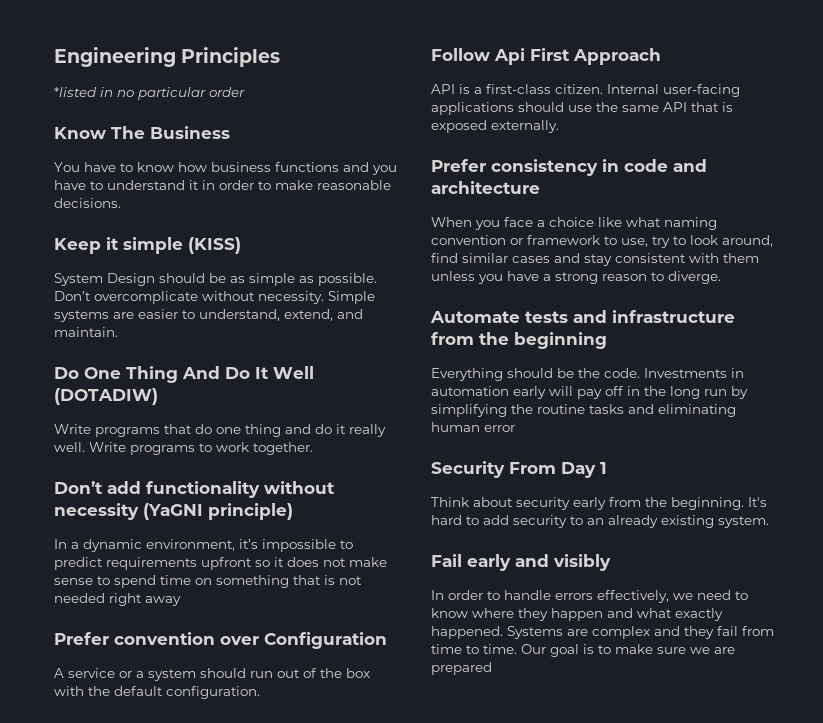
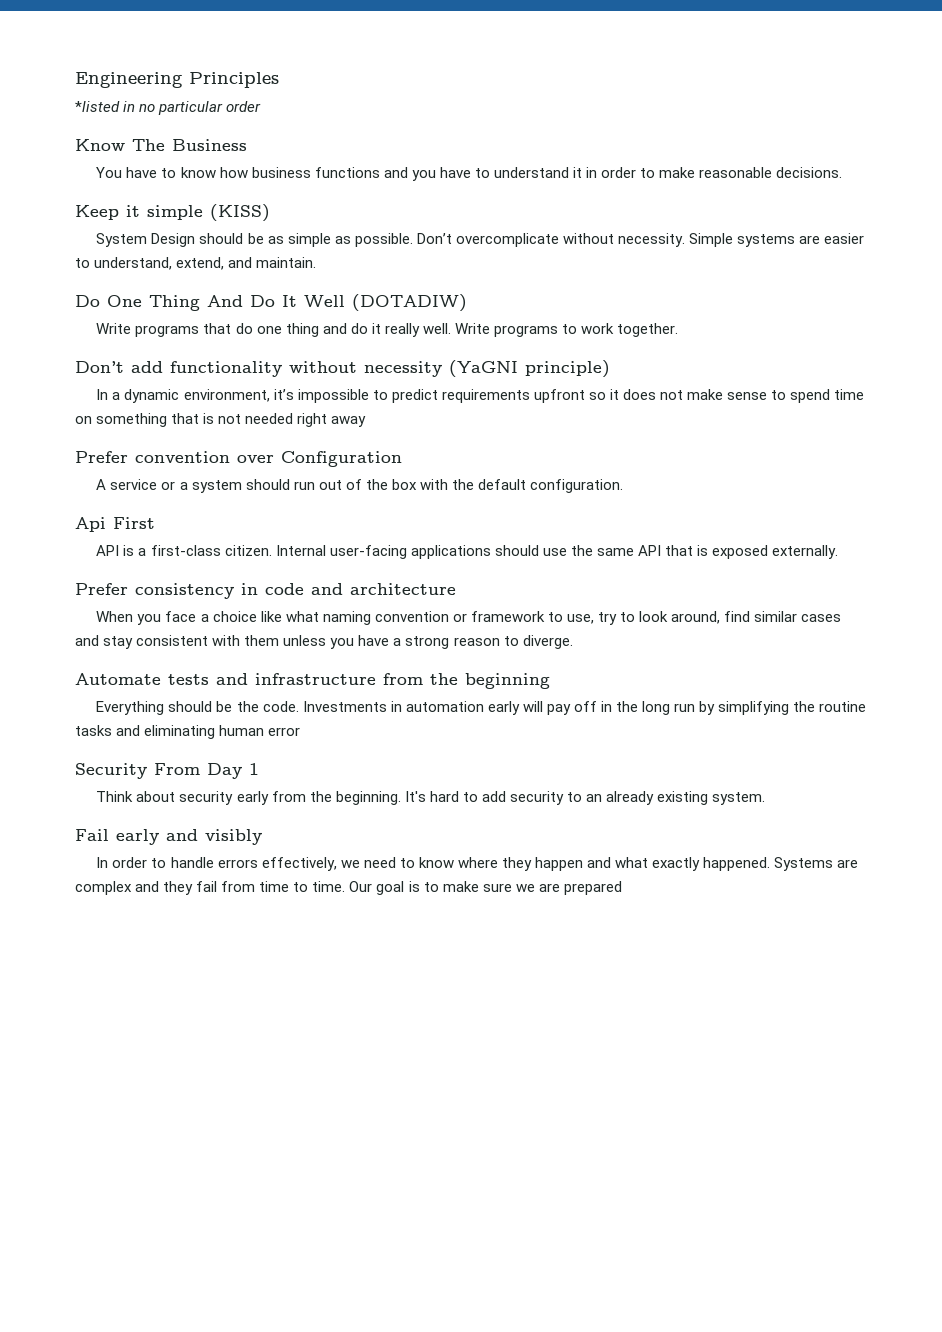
- Follow Api First Approach
+ Api First

